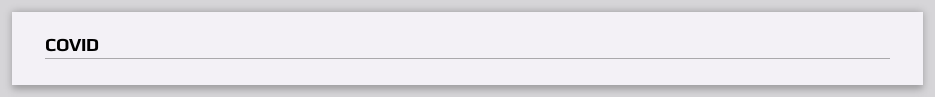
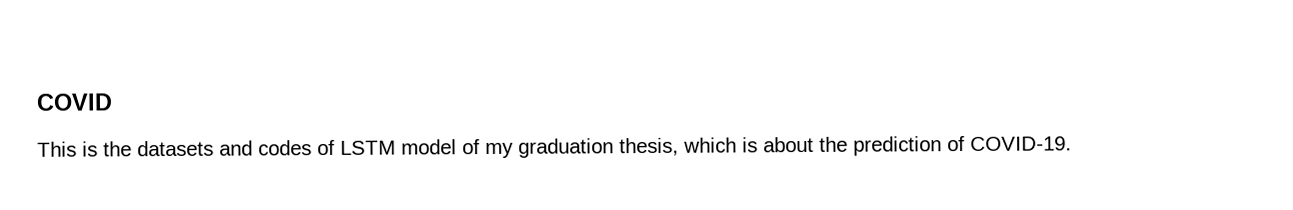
+ This is the datasets and codes of LSTM model of my graduation thesis, which is about the prediction of COVID-19.

